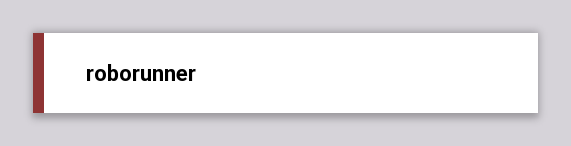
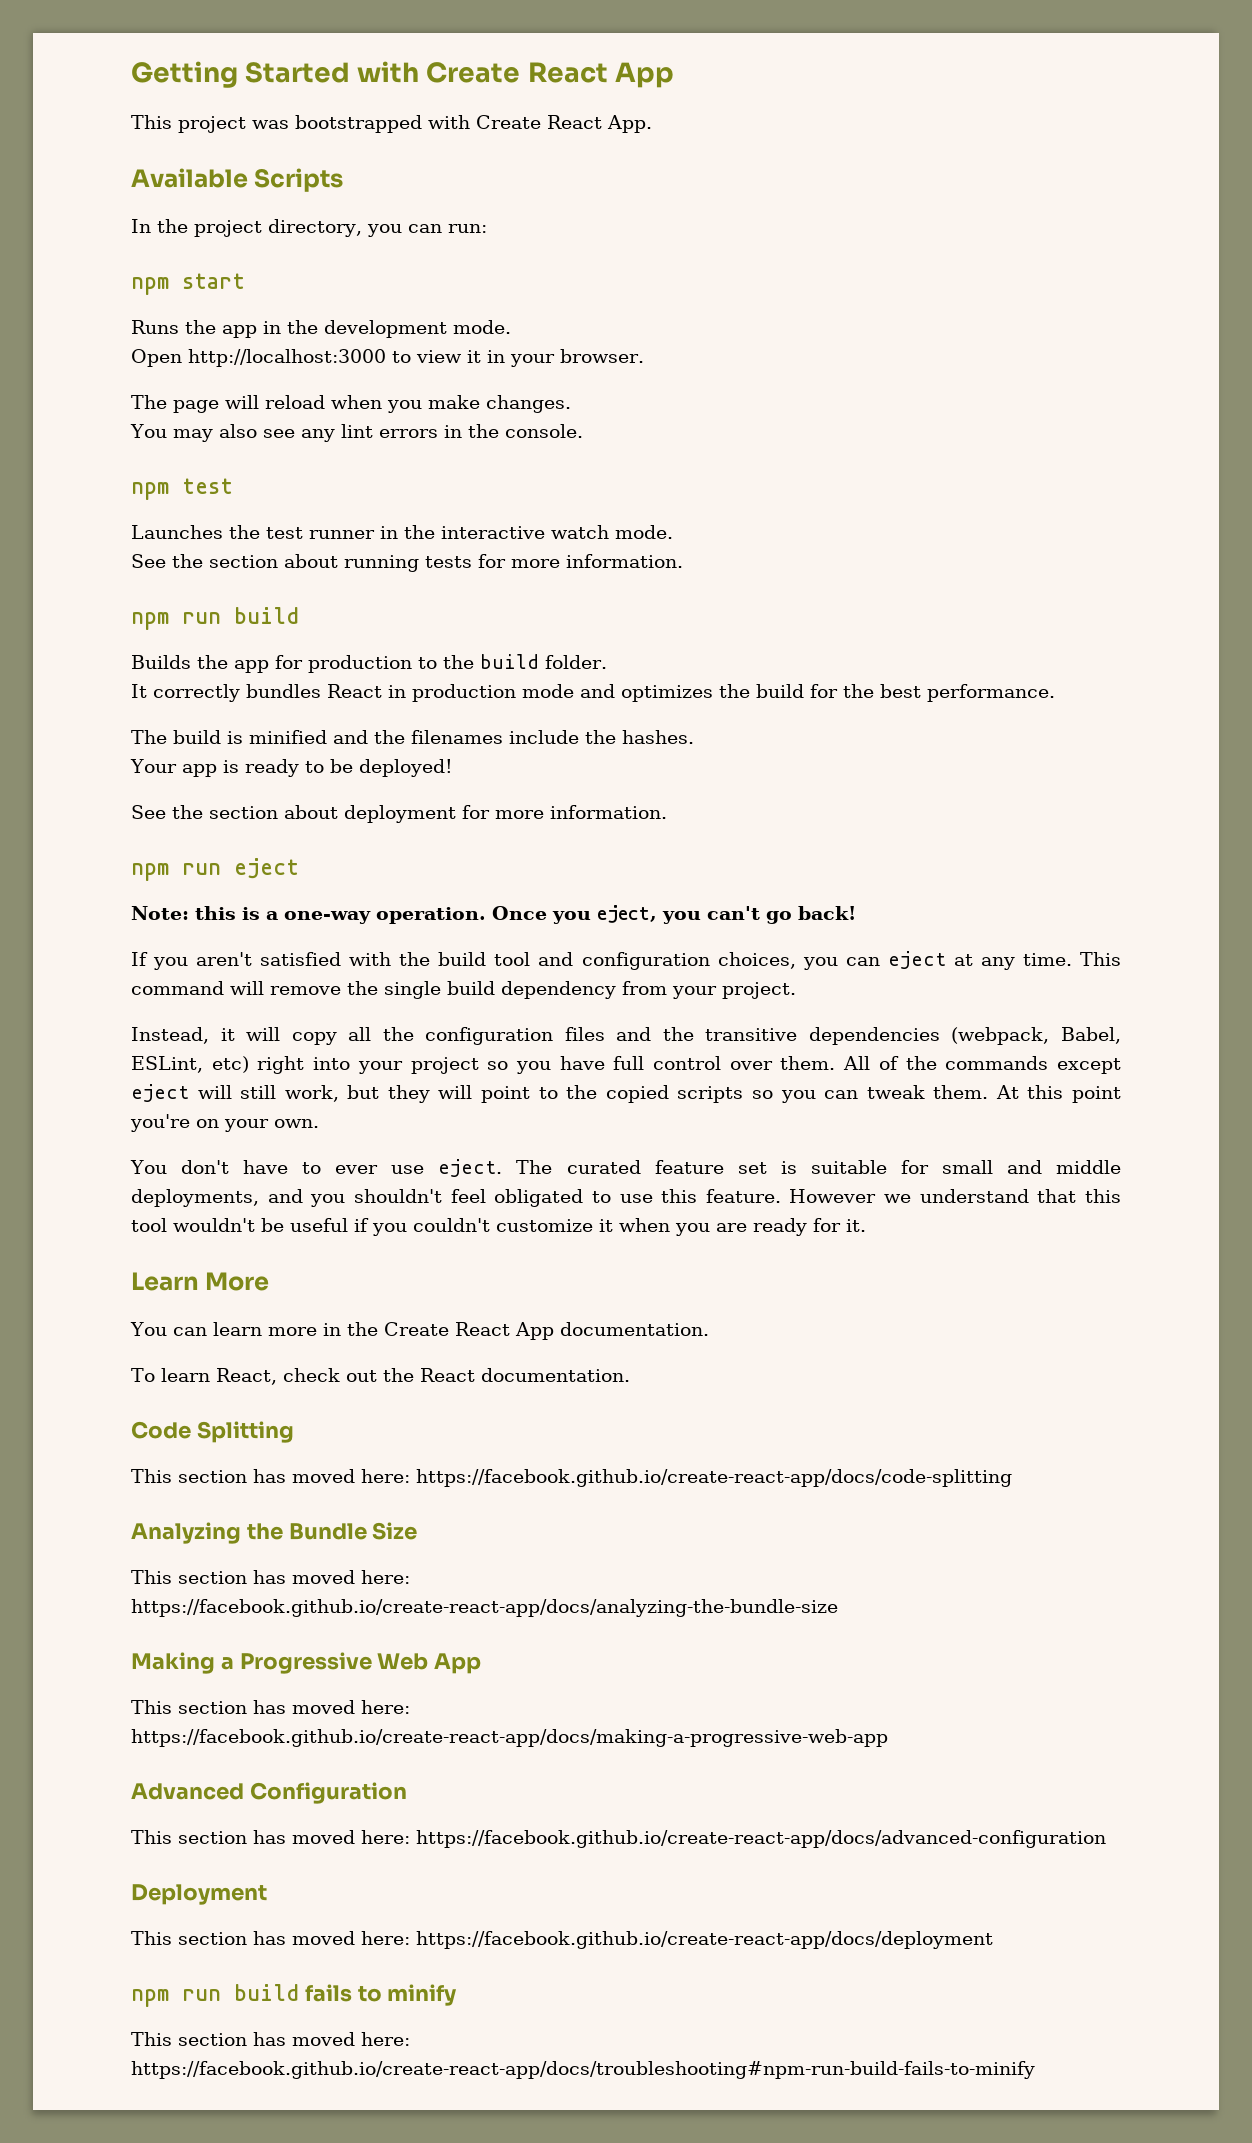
- roborunner
+ Getting Started with Create React App
+ This project was bootstrapped with Create React App.
+ Available Scripts
+ In the project directory, you can run:
+ npm start
+ Runs the app in the development mode.
+ Open http://localhost:3000 to view it in your browser.
+ The page will reload when you make changes.
+ You may also see any lint errors in the console.
+ npm test
+ Launches the test runner in the interactive watch mode.
+ See the section about running tests for more information.
+ npm run build
+ Builds the app for production to the build folder.
+ It correctly bundles React in production mode and optimizes the build for the best performance.
+ The build is minified and the filenames include the hashes.
+ Your app is ready to be deployed!
+ See the section about deployment for more information.
+ npm run eject
+ Note: this is a one-way operation. Once you eject, you can't go back!
+ If you aren't satisfied with the build tool and configuration choices, you can eject at any time. This command will remove the single build dependency from your project.
+ Instead, it will copy all the configuration files and the transitive dependencies (webpack, Babel, ESLint, etc) right into your project so you have full control over them. All of the commands except eject will still work, but they will point to the copied scripts so you can tweak them. At this point you're on your own.
+ You don't have to ever use eject. The curated feature set is suitable for small and middle deployments, and you shouldn't feel obligated to use this feature. However we understand that this tool wouldn't be useful if you couldn't customize it when you are ready for it.
+ Learn More
+ You can learn more in the Create React App documentation.
+ To learn React, check out the React documentation.
+ Code Splitting
+ This section has moved here: https://facebook.github.io/create-react-app/docs/code-splitting
+ Analyzing the Bundle Size
+ This section has moved here: https://facebook.github.io/create-react-app/docs/analyzing-the-bundle-size
+ Making a Progressive Web App
+ This section has moved here: https://facebook.github.io/create-react-app/docs/making-a-progressive-web-app
+ Advanced Configuration
+ This section has moved here: https://facebook.github.io/create-react-app/docs/advanced-configuration
+ Deployment
+ This section has moved here: https://facebook.github.io/create-react-app/docs/deployment
+ npm run build fails to minify
+ This section has moved here: https://facebook.github.io/create-react-app/docs/troubleshooting#npm-run-build-fails-to-minify

